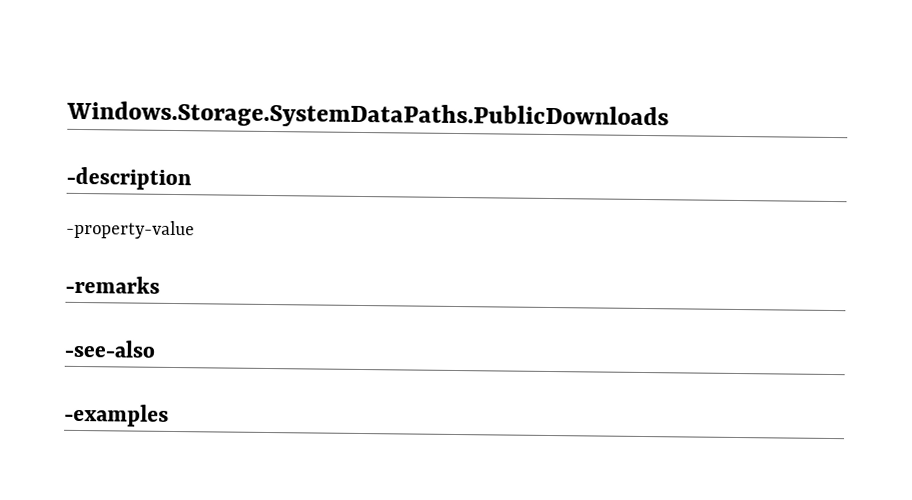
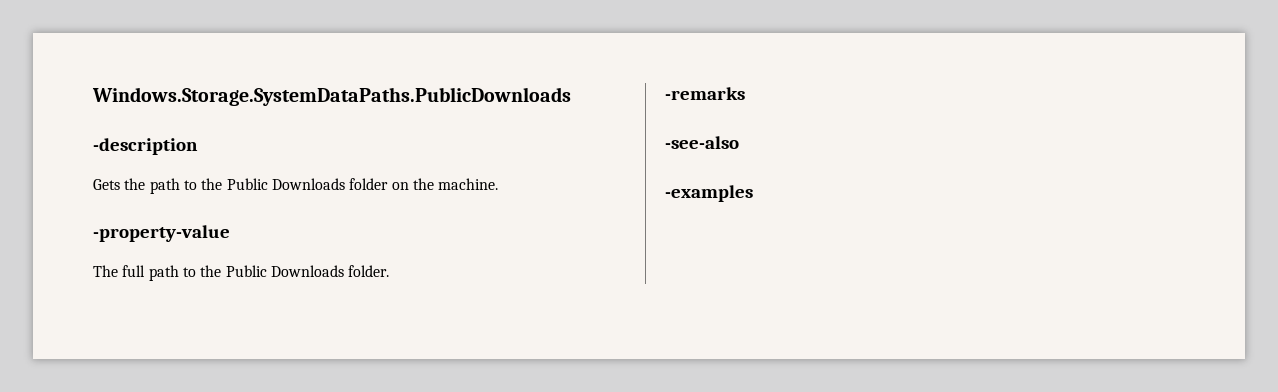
+ Gets the path to the Public Downloads folder on the machine.
  -property-value
+ The full path to the Public Downloads folder.

